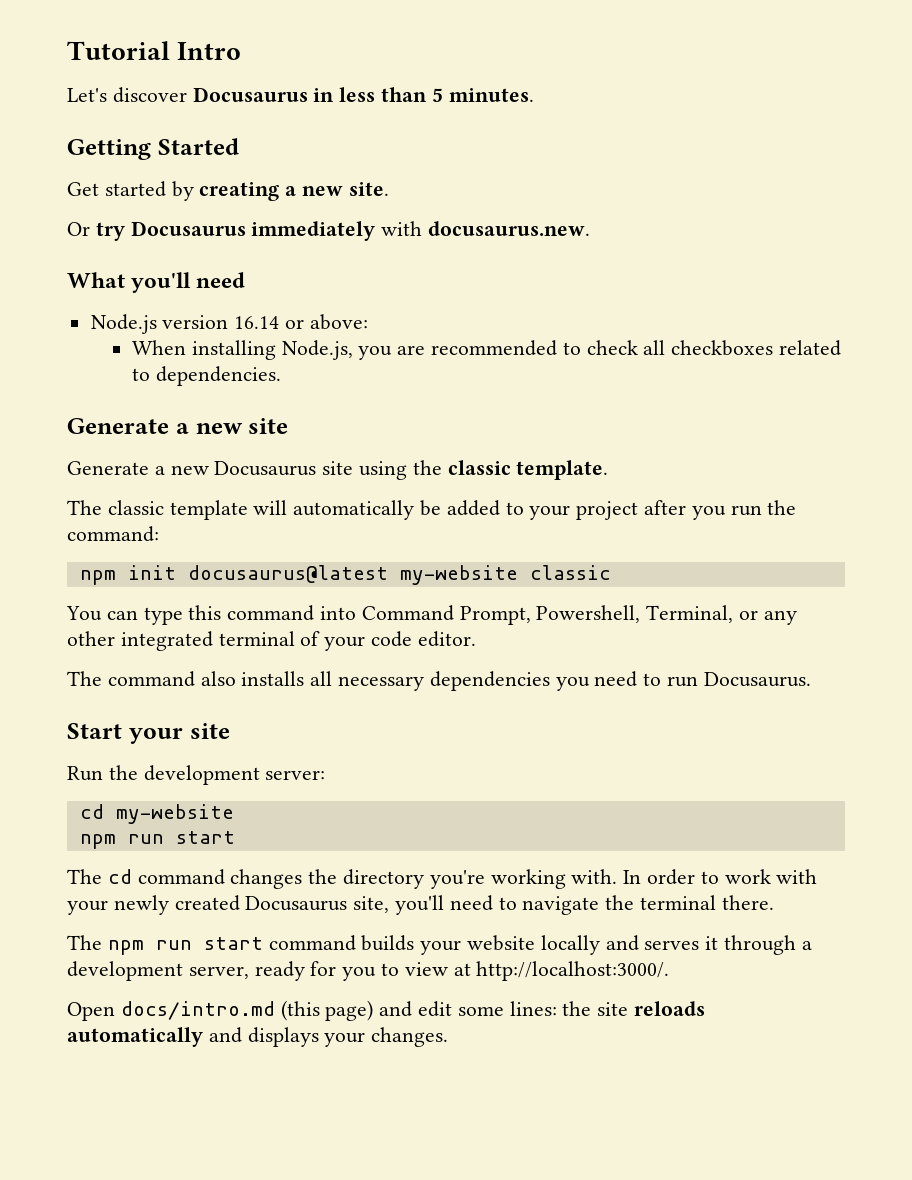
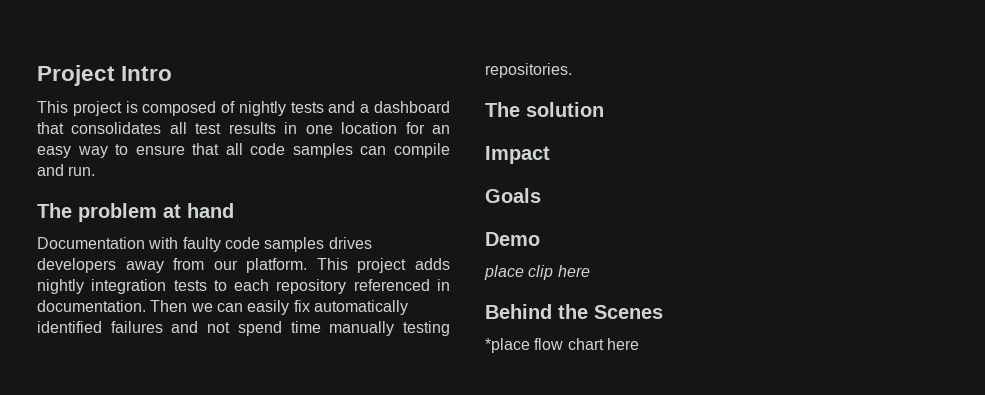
- Tutorial Intro
+ Project Intro
- Let's discover Docusaurus in less than 5 minutes.
- Getting Started
- Get started by creating a new site.
- Or try Docusaurus immediately with docusaurus.new.
- What you'll need
- Node.js version 16.14 or above:
- When installing Node.js, you are recommended to check all checkboxes related to dependencies.
- Generate a new site
- Generate a new Docusaurus site using the classic template.
- The classic template will automatically be added to your project after you run the command:
- npm init docusaurus@latest my-website classic
- You can type this command into Command Prompt, Powershell, Terminal, or any other integrated terminal of your code editor.
- The command also installs all necessary dependencies you need to run Docusaurus.
- Start your site
- Run the development server:
- cd my-website
- npm run start
- The cd command changes the directory you're working with. In order to work with your newly created Docusaurus site, you'll need to navigate the terminal there.
- The npm run start command builds your website locally and serves it through a development server, ready for you to view at http://localhost:3000/.
- Open docs/intro.md (this page) and edit some lines: the site reloads automatically and displays your changes.
+ This project is composed of nightly tests and a dashboard that consolidates all test results in one location for an easy way to ensure that all code samples can compile and run.
+ The problem at hand
+ Documentation with faulty code samples drives developers away from our platform. This project adds nightly integration tests to each repository referenced in documentation. Then we can easily fix automatically identified failures and not spend time manually testing repositories.
+ The solution
+ Impact
+ Goals
+ Demo
+ place clip here
+ Behind the Scenes
+ *place flow chart here

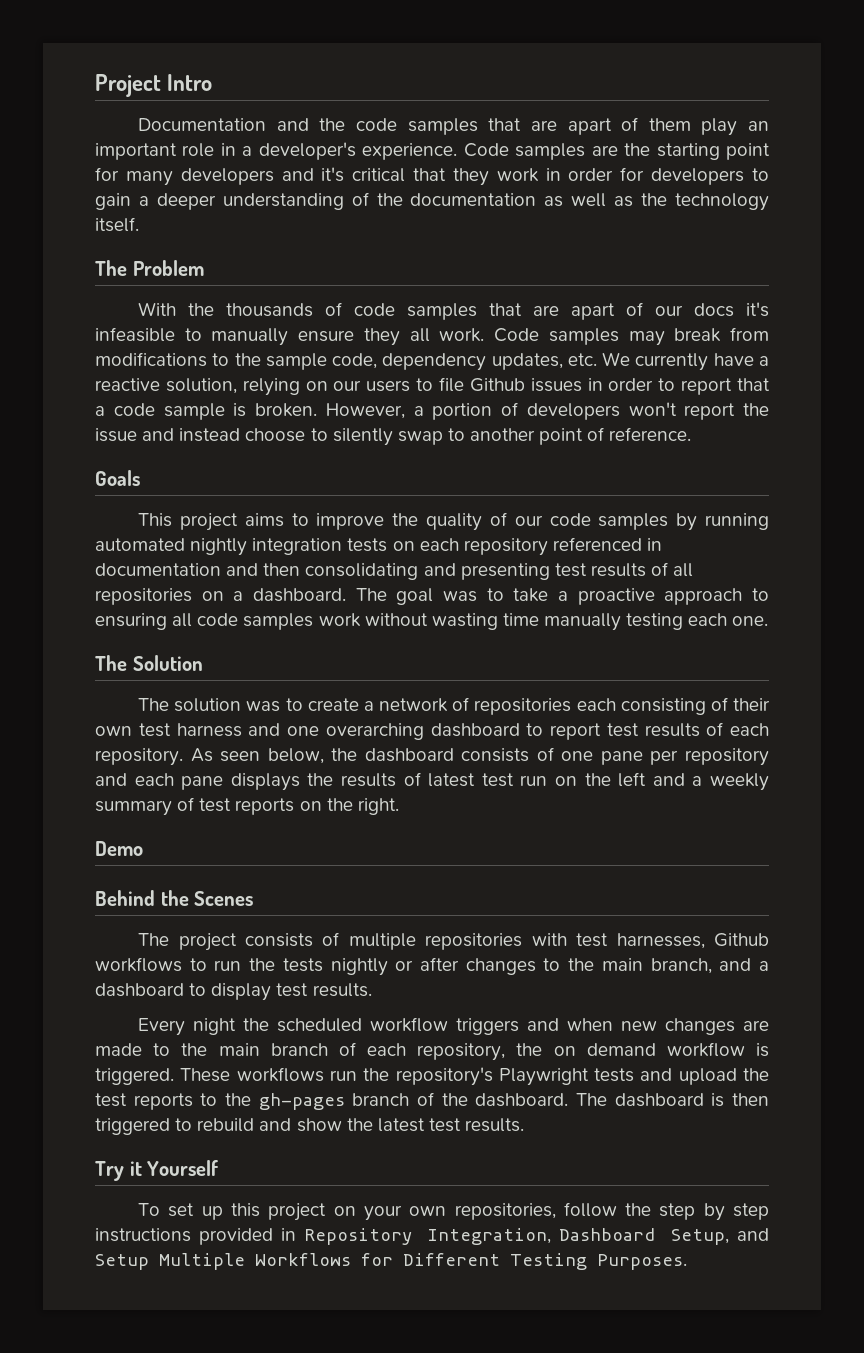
- This project is composed of nightly tests and a dashboard that consolidates all test results in one location for an easy way to ensure that all code samples can compile and run.
- The problem at hand
- Documentation with faulty code samples drives developers away from our platform. This project adds nightly integration tests to each repository referenced in documentation. Then we can easily fix automatically identified failures and not spend time manually testing repositories.
- The solution
- Impact
+ Documentation and the code samples that are apart of them play an important role in a developer's experience. Code samples are the starting point for many developers and it's critical that they work in order for developers to gain a deeper understanding of the documentation as well as the technology itself.
+ The Problem
+ With the thousands of code samples that are apart of our docs it's infeasible to manually ensure they all work. Code samples may break from modifications to the sample code, dependency updates, etc. We currently have a reactive solution, relying on our users to file Github issues in order to report that a code sample is broken. However, a portion of developers won't report the issue and instead choose to silently swap to another point of reference.
  Goals
+ This project aims to improve the quality of our code samples by running automated nightly integration tests on each repository referenced in documentation and then consolidating and presenting test results of all repositories on a dashboard. The goal was to take a proactive approach to ensuring all code samples work without wasting time manually testing each one.
+ The Solution
+ The solution was to create a network of repositories each consisting of their own test harness and one overarching dashboard to report test results of each repository. As seen below, the dashboard consists of one pane per repository and each pane displays the results of latest test run on the left and a weekly summary of test reports on the right.
  Demo
- place clip here
  Behind the Scenes
- *place flow chart here
+ The project consists of multiple repositories with test harnesses, Github workflows to run the tests nightly or after changes to the main branch, and a dashboard to display test results.
+ Every night the scheduled workflow triggers and when new changes are made to the main branch of each repository, the on demand workflow is triggered. These workflows run the repository's Playwright tests and upload the test reports to the gh-pages branch of the dashboard. The dashboard is then triggered to rebuild and show the latest test results.
+ Try it Yourself
+ To set up this project on your own repositories, follow the step by step instructions provided in Repository Integration, Dashboard Setup, and Setup Multiple Workflows for Different Testing Purposes.

